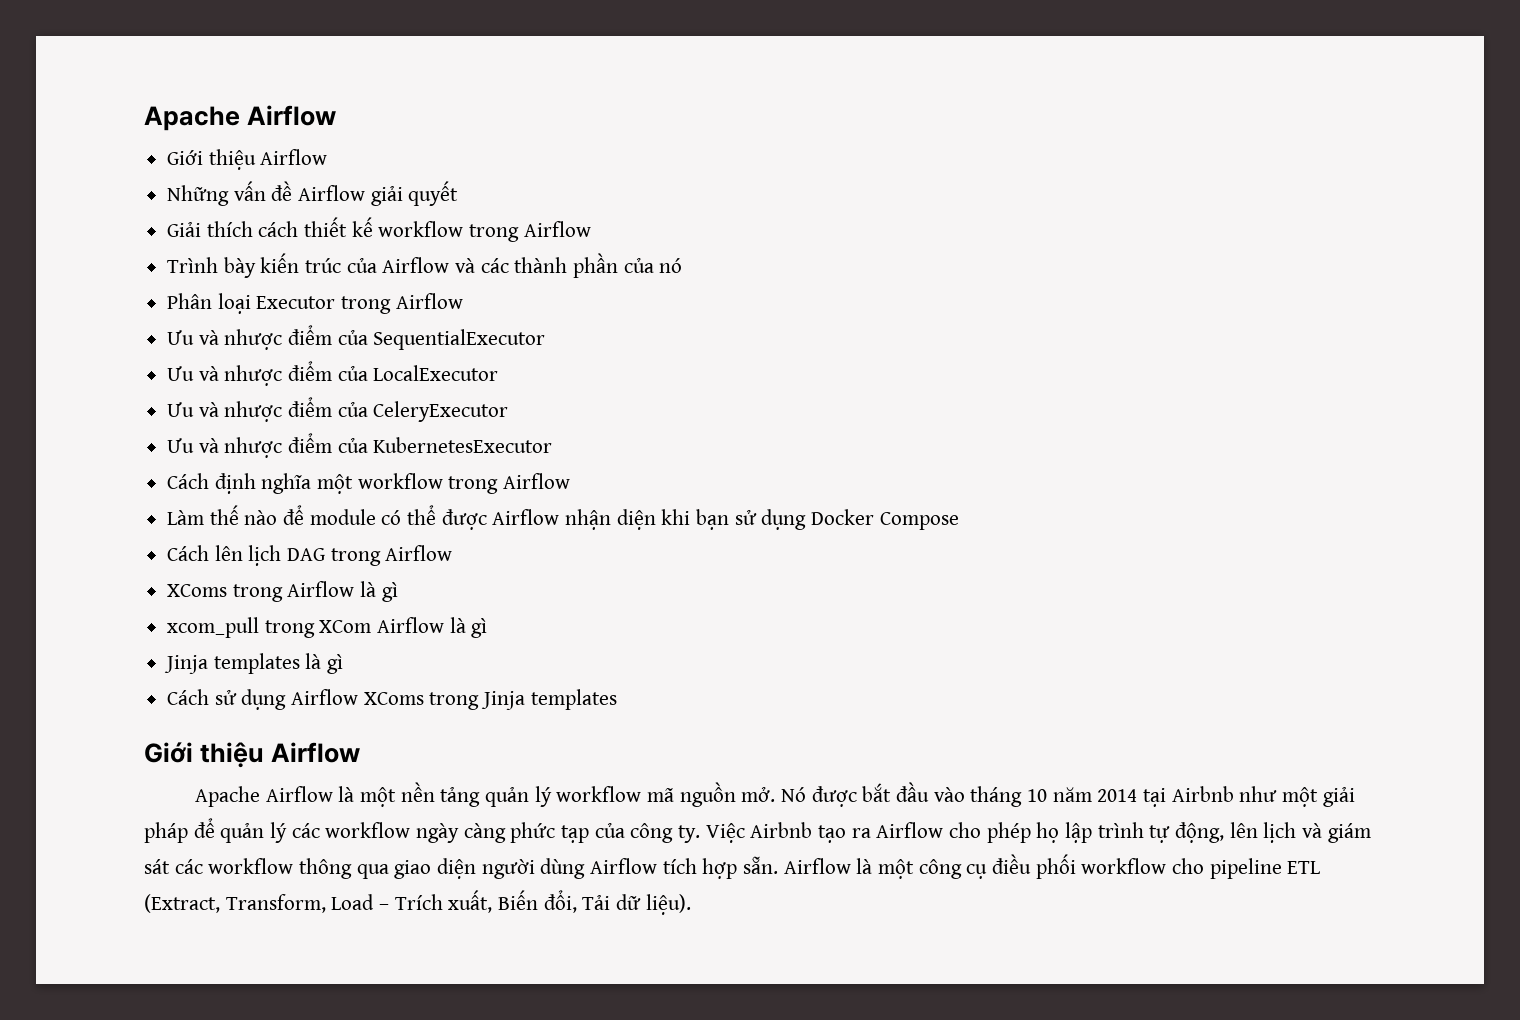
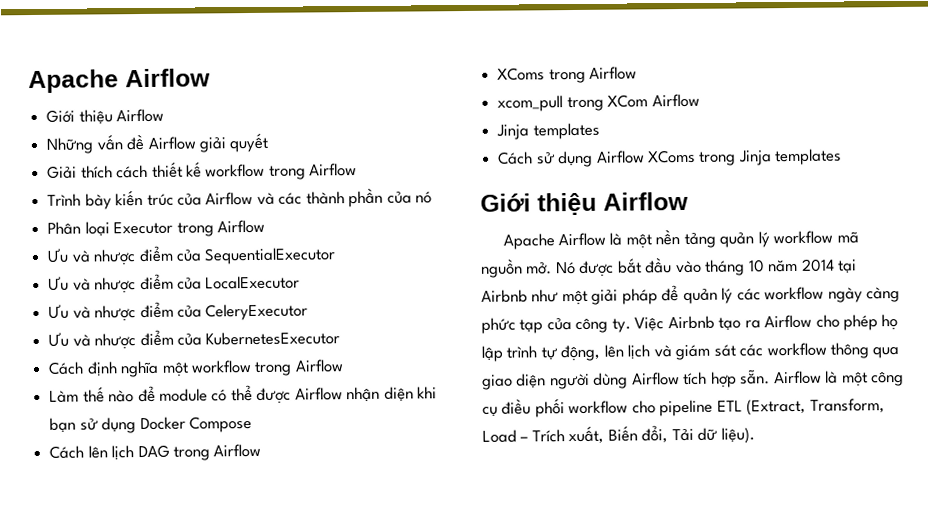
- XComs trong Airflow là gì
+ XComs trong Airflow
- xcom_pull trong XCom Airflow là gì
- Jinja templates là gì
+ xcom_pull trong XCom Airflow
+ Jinja templates

